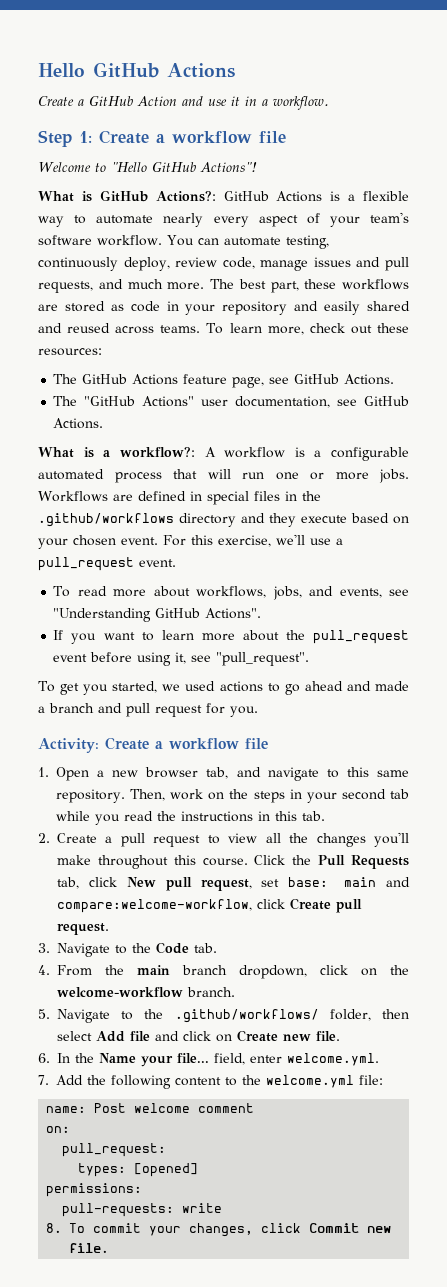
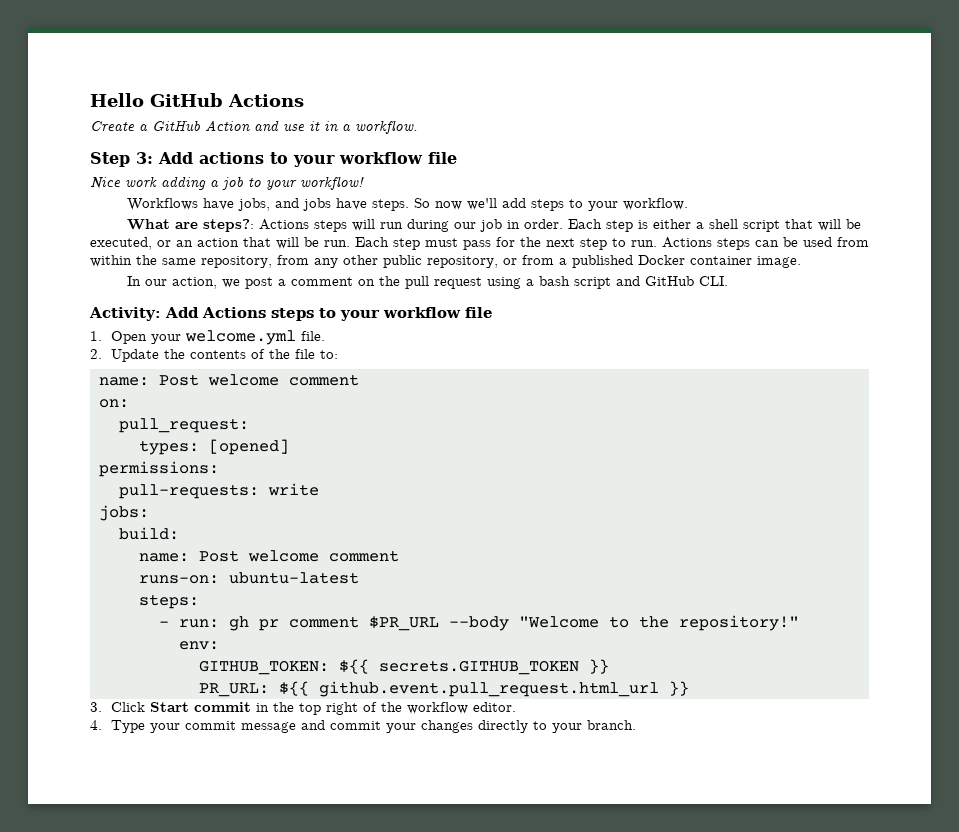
- Step 1: Create a workflow file
- Welcome to "Hello GitHub Actions"!
- What is GitHub Actions?: GitHub Actions is a flexible way to automate nearly every aspect of your team's software workflow. You can automate testing, continuously deploy, review code, manage issues and pull requests, and much more. The best part, these workflows are stored as code in your repository and easily shared and reused across teams. To learn more, check out these resources:
- The GitHub Actions feature page, see GitHub Actions.
- The "GitHub Actions" user documentation, see GitHub Actions.
- What is a workflow?: A workflow is a configurable automated process that will run one or more jobs. Workflows are defined in special files in the .github/workflows directory and they execute based on your chosen event. For this exercise, we'll use a pull_request event.
- To read more about workflows, jobs, and events, see "Understanding GitHub Actions".
- If you want to learn more about the pull_request event before using it, see "pull_request".
- To get you started, we used actions to go ahead and made a branch and pull request for you.
- Activity: Create a workflow file
- 1. Open a new browser tab, and navigate to this same repository. Then, work on the steps in your second tab while you read the instructions in this tab.
- 2. Create a pull request to view all the changes you'll make throughout this course. Click the Pull Requests tab, click New pull request, set base: main and compare:welcome-workflow, click Create pull request.
- 3. Navigate to the Code tab.
- 4. From the main branch dropdown, click on the welcome-workflow branch.
- 5. Navigate to the .github/workflows/ folder, then select Add file and click on Create new file.
- 6. In the Name your file... field, enter welcome.yml.
- 7. Add the following content to the welcome.yml file:
+ Step 3: Add actions to your workflow file
+ Nice work adding a job to your workflow!
+ Workflows have jobs, and jobs have steps. So now we'll add steps to your workflow.
+ What are steps?: Actions steps will run during our job in order. Each step is either a shell script that will be executed, or an action that will be run. Each step must pass for the next step to run. Actions steps can be used from within the same repository, from any other public repository, or from a published Docker container image.
+ In our action, we post a comment on the pull request using a bash script and GitHub CLI.
+ Activity: Add Actions steps to your workflow file
+ 1. Open your welcome.yml file.
+ 2. Update the contents of the file to:
- 8. To commit your changes, click Commit new file.
+ jobs:
+ build:
+ name: Post welcome comment
+ runs-on: ubuntu-latest
+ steps:
+ - run: gh pr comment $PR_URL --body "Welcome to the repository!"
+ env:
+ GITHUB_TOKEN: ${{ secrets.GITHUB_TOKEN }}
+ PR_URL: ${{ github.event.pull_request.html_url }}
+ 3. Click Start commit in the top right of the workflow editor.
+ 4. Type your commit message and commit your changes directly to your branch.

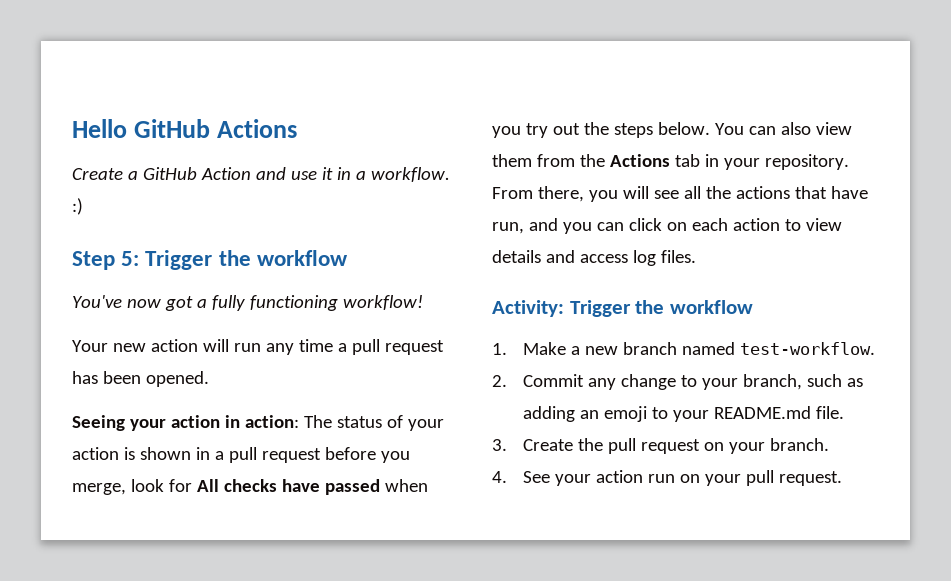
- Create a GitHub Action and use it in a workflow.
+ Create a GitHub Action and use it in a workflow. :)
- Step 3: Add actions to your workflow file
- Nice work adding a job to your workflow!
- Workflows have jobs, and jobs have steps. So now we'll add steps to your workflow.
- What are steps?: Actions steps will run during our job in order. Each step is either a shell script that will be executed, or an action that will be run. Each step must pass for the next step to run. Actions steps can be used from within the same repository, from any other public repository, or from a published Docker container image.
- In our action, we post a comment on the pull request using a bash script and GitHub CLI.
- Activity: Add Actions steps to your workflow file
- 1. Open your welcome.yml file.
- 2. Update the contents of the file to:
- name: Post welcome comment
- on:
- pull_request:
- types: [opened]
- permissions:
- pull-requests: write
- jobs:
- build:
- name: Post welcome comment
- runs-on: ubuntu-latest
- steps:
- - run: gh pr comment $PR_URL --body "Welcome to the repository!"
- env:
- GITHUB_TOKEN: ${{ secrets.GITHUB_TOKEN }}
- PR_URL: ${{ github.event.pull_request.html_url }}
- 3. Click Start commit in the top right of the workflow editor.
- 4. Type your commit message and commit your changes directly to your branch.
+ Step 5: Trigger the workflow
+ You've now got a fully functioning workflow!
+ Your new action will run any time a pull request has been opened.
+ Seeing your action in action: The status of your action is shown in a pull request before you merge, look for All checks have passed when you try out the steps below. You can also view them from the Actions tab in your repository. From there, you will see all the actions that have run, and you can click on each action to view details and access log files.
+ Activity: Trigger the workflow
+ 1. Make a new branch named test-workflow.
+ 2. Commit any change to your branch, such as adding an emoji to your README.md file.
+ 3. Create the pull request on your branch.
+ 4. See your action run on your pull request.

